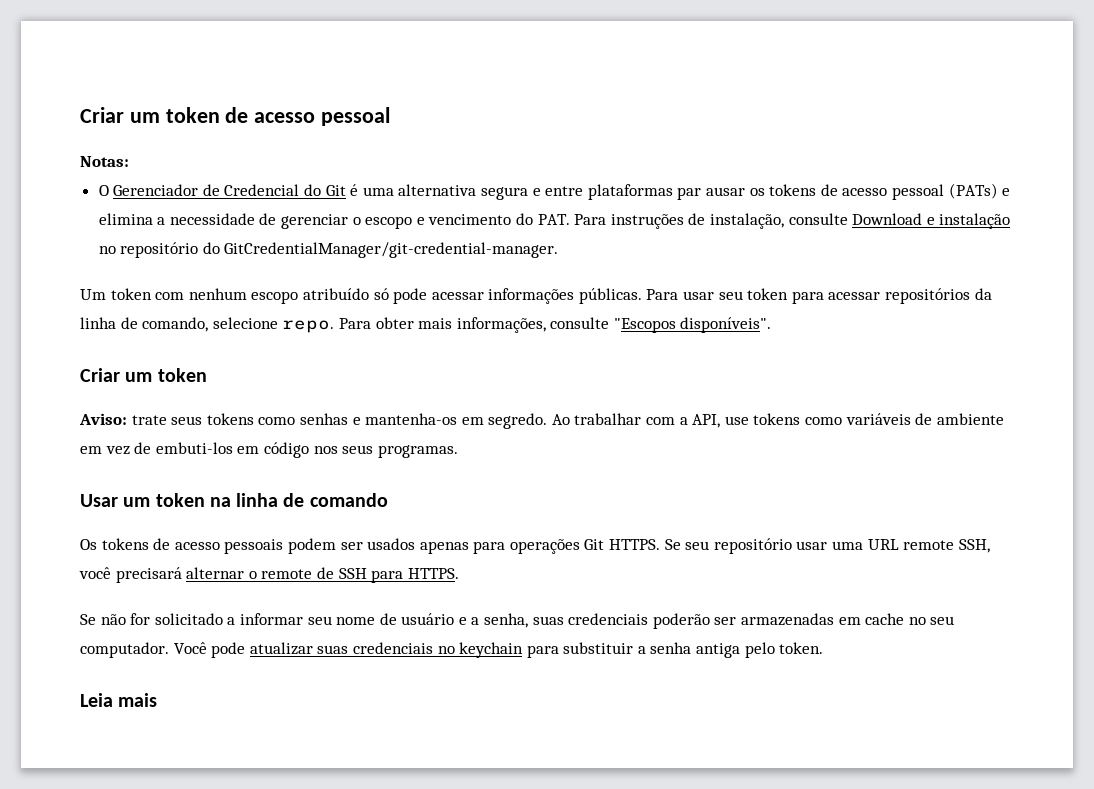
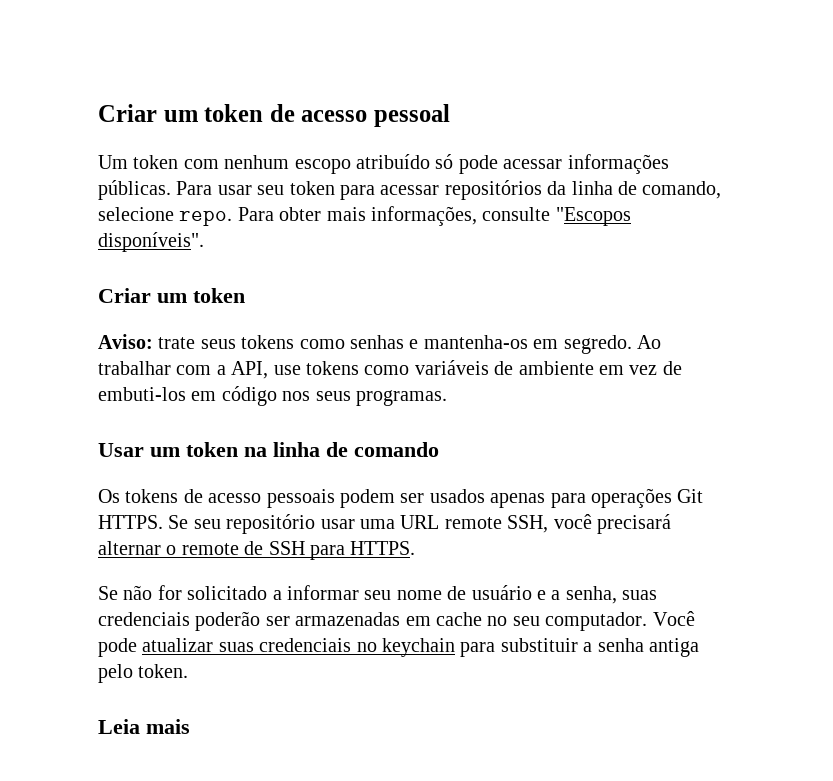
- Notas:
- O Gerenciador de Credencial do Git é uma alternativa segura e entre plataformas par ausar os tokens de acesso pessoal (PATs) e elimina a necessidade de gerenciar o escopo e vencimento do PAT. Para instruções de instalação, consulte Download e instalação no repositório do GitCredentialManager/git-credential-manager.

